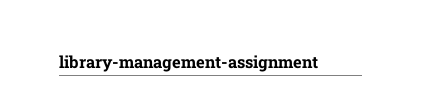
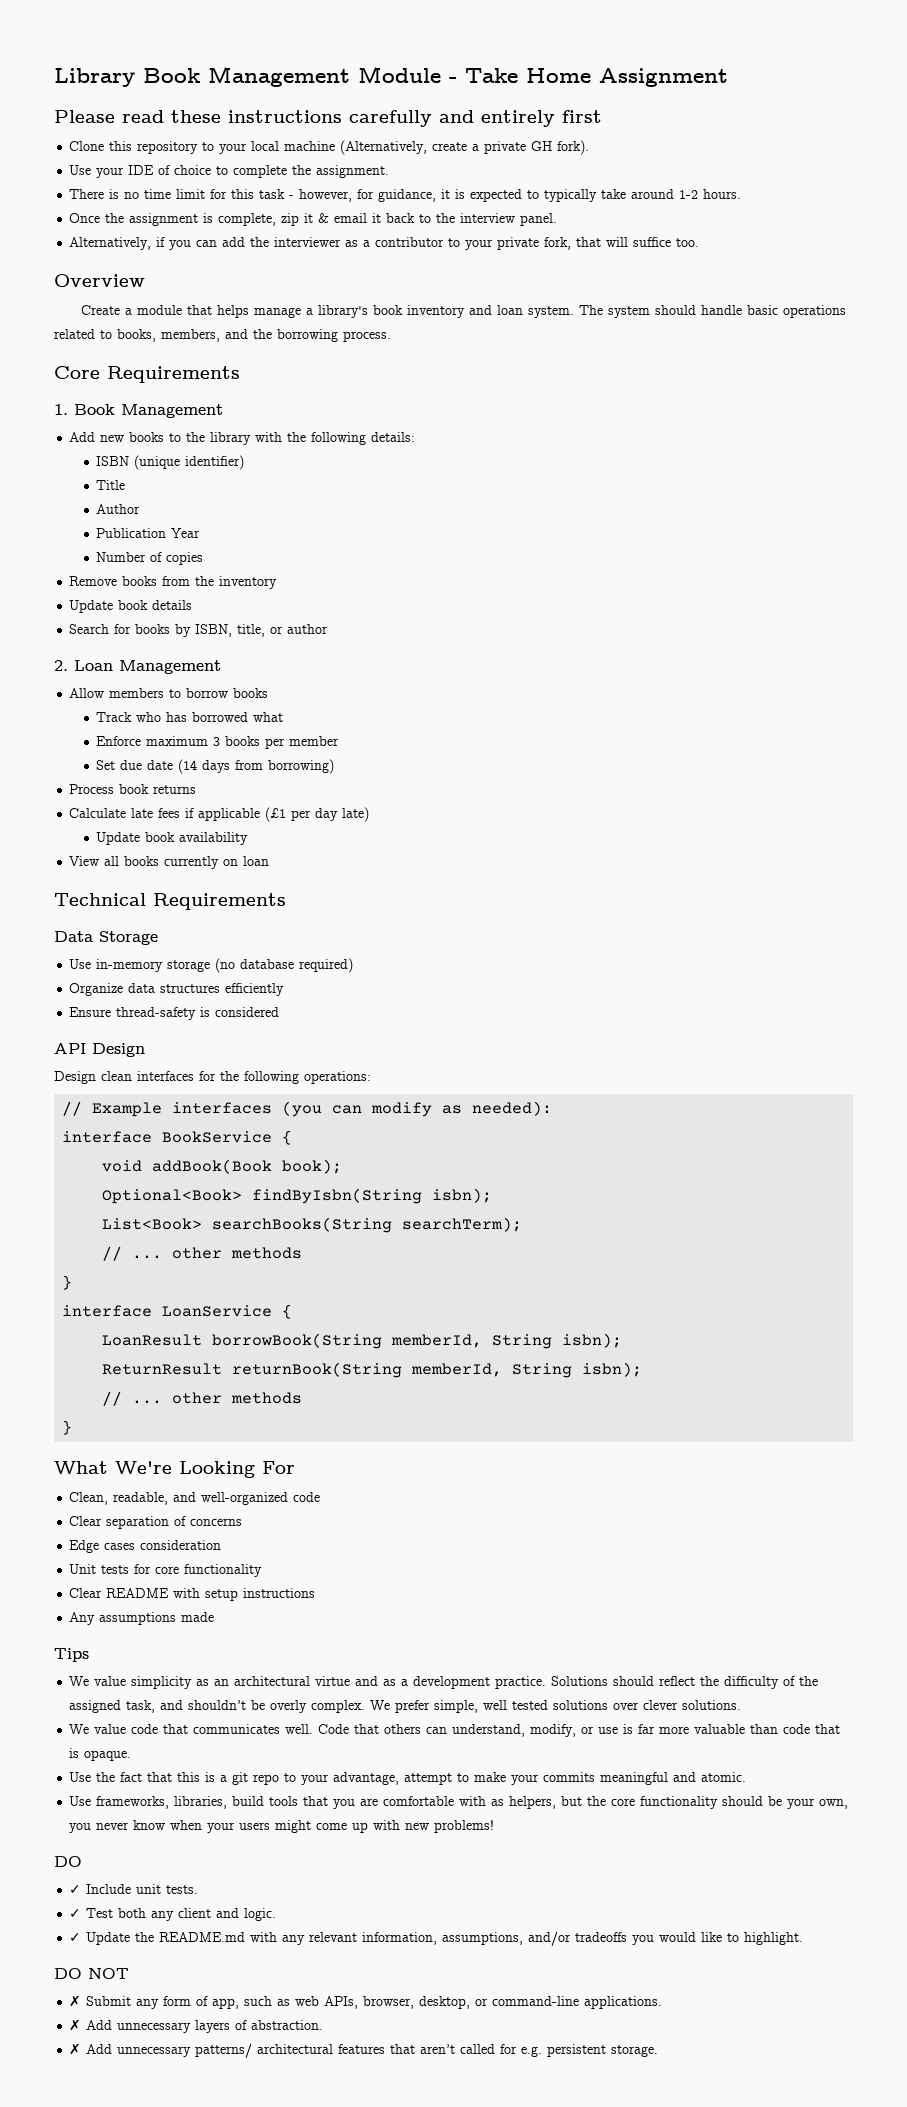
- library-management-assignment
+ Library Book Management Module - Take Home Assignment
+ Please read these instructions carefully and entirely first
+ Clone this repository to your local machine (Alternatively, create a private GH fork).
+ Use your IDE of choice to complete the assignment.
+ There is no time limit for this task - however, for guidance, it is expected to typically take around 1-2 hours.
+ Once the assignment is complete, zip it & email it back to the interview panel.
+ Alternatively, if you can add the interviewer as a contributor to your private fork, that will suffice too.
+ Overview
+ Create a module that helps manage a library's book inventory and loan system. The system should handle basic operations related to books, members, and the borrowing process.
+ Core Requirements
+ 1. Book Management
+ Add new books to the library with the following details:
+ ISBN (unique identifier)
+ Title
+ Author
+ Publication Year
+ Number of copies
+ Remove books from the inventory
+ Update book details
+ Search for books by ISBN, title, or author
+ 2. Loan Management
+ Allow members to borrow books
+ Track who has borrowed what
+ Enforce maximum 3 books per member
+ Set due date (14 days from borrowing)
+ Process book returns
+ Calculate late fees if applicable (£1 per day late)
+ Update book availability
+ View all books currently on loan
+ Technical Requirements
+ Data Storage
+ Use in-memory storage (no database required)
+ Organize data structures efficiently
+ Ensure thread-safety is considered
+ API Design
+ Design clean interfaces for the following operations:
+ // Example interfaces (you can modify as needed):
+ interface BookService {
+ void addBook(Book book);
+ Optional<Book> findByIsbn(String isbn);
+ List<Book> searchBooks(String searchTerm);
+ // ... other methods
+ }
+ interface LoanService {
+ LoanResult borrowBook(String memberId, String isbn);
+ ReturnResult returnBook(String memberId, String isbn);
+ // ... other methods
+ }
+ What We're Looking For
+ Clean, readable, and well-organized code
+ Clear separation of concerns
+ Edge cases consideration
+ Unit tests for core functionality
+ Clear README with setup instructions
+ Any assumptions made
+ Tips
+ We value simplicity as an architectural virtue and as a development practice. Solutions should reflect the difficulty of the assigned task, and shouldn’t be overly complex. We prefer simple, well tested solutions over clever solutions.
+ We value code that communicates well. Code that others can understand, modify, or use is far more valuable than code that is opaque.
+ Use the fact that this is a git repo to your advantage, attempt to make your commits meaningful and atomic.
+ Use frameworks, libraries, build tools that you are comfortable with as helpers, but the core functionality should be your own, you never know when your users might come up with new problems!
+ DO
+ ✓ Include unit tests.
+ ✓ Test both any client and logic.
+ ✓ Update the README.md with any relevant information, assumptions, and/or tradeoffs you would like to highlight.
+ DO NOT
+ ✗ Submit any form of app, such as web APIs, browser, desktop, or command-line applications.
+ ✗ Add unnecessary layers of abstraction.
+ ✗ Add unnecessary patterns/ architectural features that aren’t called for e.g. persistent storage.

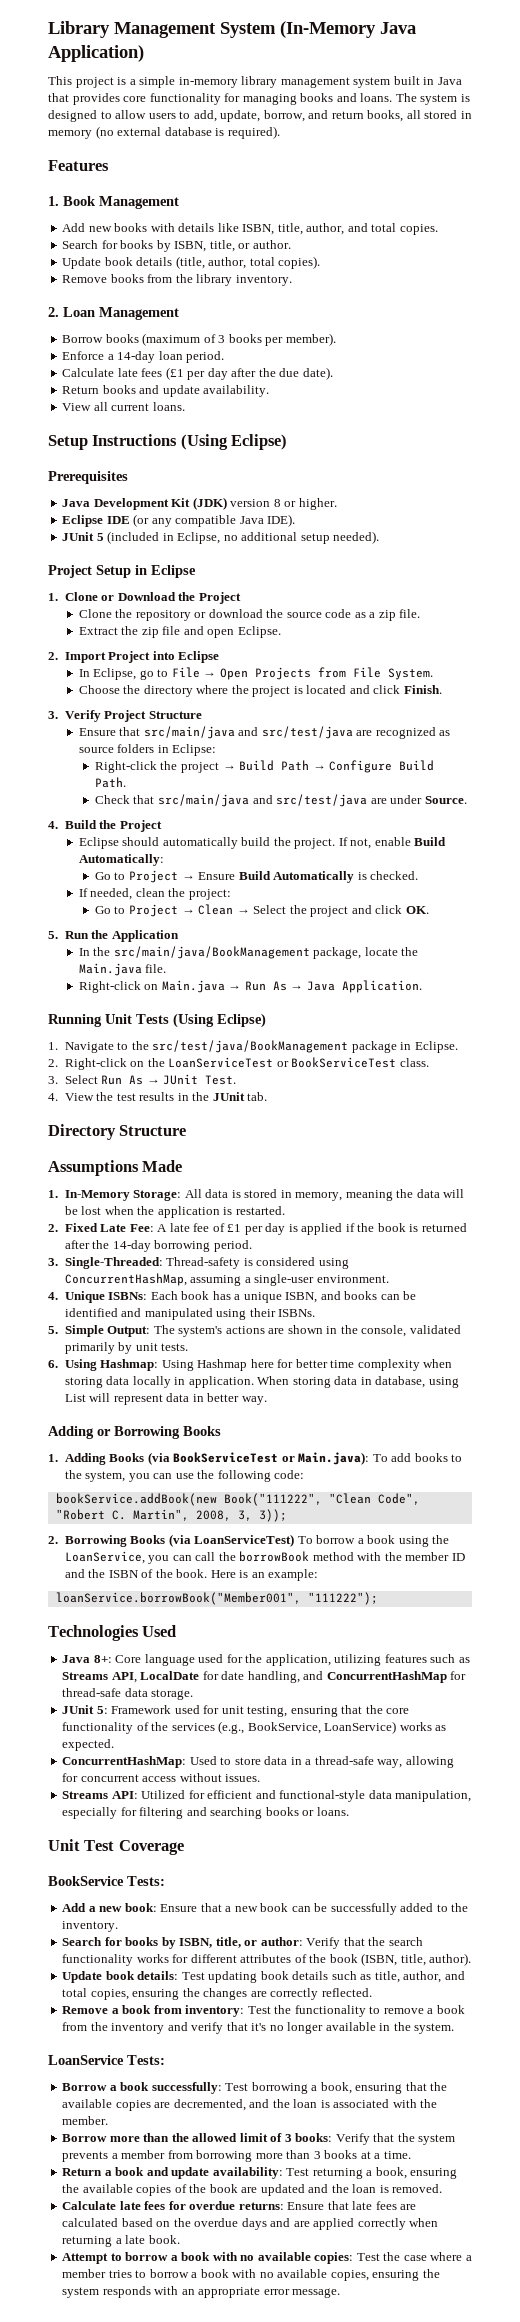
- Library Book Management Module - Take Home Assignment
- Please read these instructions carefully and entirely first
- Clone this repository to your local machine (Alternatively, create a private GH fork).
- Use your IDE of choice to complete the assignment.
- There is no time limit for this task - however, for guidance, it is expected to typically take around 1-2 hours.
- Once the assignment is complete, zip it & email it back to the interview panel.
- Alternatively, if you can add the interviewer as a contributor to your private fork, that will suffice too.
- Overview
- Create a module that helps manage a library's book inventory and loan system. The system should handle basic operations related to books, members, and the borrowing process.
- Core Requirements
+ Library Management System (In-Memory Java Application)
+ This project is a simple in-memory library management system built in Java that provides core functionality for managing books and loans. The system is designed to allow users to add, update, borrow, and return books, all stored in memory (no external database is required).
+ Features
- Add new books to the library with the following details:
- ISBN (unique identifier)
- Title
- Author
- Publication Year
- Number of copies
- Remove books from the inventory
- Update book details
- Search for books by ISBN, title, or author
+ Add new books with details like ISBN, title, author, and total copies.
+ Search for books by ISBN, title, or author.
+ Update book details (title, author, total copies).
+ Remove books from the library inventory.
  2. Loan Management
- Allow members to borrow books
- Track who has borrowed what
- Enforce maximum 3 books per member
- Set due date (14 days from borrowing)
- Process book returns
- Calculate late fees if applicable (£1 per day late)
- Update book availability
- View all books currently on loan
- Technical Requirements
- Data Storage
- Use in-memory storage (no database required)
- Organize data structures efficiently
- Ensure thread-safety is considered
- API Design
- Design clean interfaces for the following operations:
- // Example interfaces (you can modify as needed):
- interface BookService {
- void addBook(Book book);
- Optional<Book> findByIsbn(String isbn);
- List<Book> searchBooks(String searchTerm);
- // ... other methods
- }
- interface LoanService {
- LoanResult borrowBook(String memberId, String isbn);
- ReturnResult returnBook(String memberId, String isbn);
- // ... other methods
- }
- What We're Looking For
- Clean, readable, and well-organized code
- Clear separation of concerns
- Edge cases consideration
- Unit tests for core functionality
- Clear README with setup instructions
- Any assumptions made
- Tips
- We value simplicity as an architectural virtue and as a development practice. Solutions should reflect the difficulty of the assigned task, and shouldn’t be overly complex. We prefer simple, well tested solutions over clever solutions.
- We value code that communicates well. Code that others can understand, modify, or use is far more valuable than code that is opaque.
- Use the fact that this is a git repo to your advantage, attempt to make your commits meaningful and atomic.
- Use frameworks, libraries, build tools that you are comfortable with as helpers, but the core functionality should be your own, you never know when your users might come up with new problems!
- DO
- ✓ Include unit tests.
- ✓ Test both any client and logic.
- ✓ Update the README.md with any relevant information, assumptions, and/or tradeoffs you would like to highlight.
- DO NOT
- ✗ Submit any form of app, such as web APIs, browser, desktop, or command-line applications.
- ✗ Add unnecessary layers of abstraction.
- ✗ Add unnecessary patterns/ architectural features that aren’t called for e.g. persistent storage.
+ Borrow books (maximum of 3 books per member).
+ Enforce a 14-day loan period.
+ Calculate late fees (£1 per day after the due date).
+ Return books and update availability.
+ View all current loans.
+ Setup Instructions (Using Eclipse)
+ Prerequisites
+ Java Development Kit (JDK) version 8 or higher.
+ Eclipse IDE (or any compatible Java IDE).
+ JUnit 5 (included in Eclipse, no additional setup needed).
+ Project Setup in Eclipse
+ 1. Clone or Download the Project
+ Clone the repository or download the source code as a zip file.
+ Extract the zip file and open Eclipse.
+ 2. Import Project into Eclipse
+ In Eclipse, go to File → Open Projects from File System.
+ Choose the directory where the project is located and click Finish.
+ 3. Verify Project Structure
+ Ensure that src/main/java and src/test/java are recognized as source folders in Eclipse:
+ Right-click the project → Build Path → Configure Build Path.
+ Check that src/main/java and src/test/java are under Source.
+ 4. Build the Project
+ Eclipse should automatically build the project. If not, enable Build Automatically:
+ Go to Project → Ensure Build Automatically is checked.
+ If needed, clean the project:
+ Go to Project → Clean → Select the project and click OK.
+ 5. Run the Application
+ In the src/main/java/BookManagement package, locate the Main.java file.
+ Right-click on Main.java → Run As → Java Application.
+ Running Unit Tests (Using Eclipse)
+ 1. Navigate to the src/test/java/BookManagement package in Eclipse.
+ 2. Right-click on the LoanServiceTest or BookServiceTest class.
+ 3. Select Run As → JUnit Test.
+ 4. View the test results in the JUnit tab.
+ Directory Structure
+ Assumptions Made
+ 1. In-Memory Storage: All data is stored in memory, meaning the data will be lost when the application is restarted.
+ 2. Fixed Late Fee: A late fee of £1 per day is applied if the book is returned after the 14-day borrowing period.
+ 3. Single-Threaded: Thread-safety is considered using ConcurrentHashMap, assuming a single-user environment.
+ 4. Unique ISBNs: Each book has a unique ISBN, and books can be identified and manipulated using their ISBNs.
+ 5. Simple Output: The system's actions are shown in the console, validated primarily by unit tests.
+ 6. Using Hashmap: Using Hashmap here for better time complexity when storing data locally in application. When storing data in database, using List will represent data in better way.
+ Adding or Borrowing Books
+ 1. Adding Books (via BookServiceTest or Main.java): To add books to the system, you can use the following code:
+ bookService.addBook(new Book("111222", "Clean Code", "Robert C. Martin", 2008, 3, 3));
+ 2. Borrowing Books (via LoanServiceTest) To borrow a book using the LoanService, you can call the borrowBook method with the member ID and the ISBN of the book. Here is an example:
+ loanService.borrowBook("Member001", "111222");
+ Technologies Used
+ Java 8+: Core language used for the application, utilizing features such as Streams API, LocalDate for date handling, and ConcurrentHashMap for thread-safe data storage.
+ JUnit 5: Framework used for unit testing, ensuring that the core functionality of the services (e.g., BookService, LoanService) works as expected.
+ ConcurrentHashMap: Used to store data in a thread-safe way, allowing for concurrent access without issues.
+ Streams API: Utilized for efficient and functional-style data manipulation, especially for filtering and searching books or loans.
+ Unit Test Coverage
+ BookService Tests:
+ Add a new book: Ensure that a new book can be successfully added to the inventory.
+ Search for books by ISBN, title, or author: Verify that the search functionality works for different attributes of the book (ISBN, title, author).
+ Update book details: Test updating book details such as title, author, and total copies, ensuring the changes are correctly reflected.
+ Remove a book from inventory: Test the functionality to remove a book from the inventory and verify that it's no longer available in the system.
+ LoanService Tests:
+ Borrow a book successfully: Test borrowing a book, ensuring that the available copies are decremented, and the loan is associated with the member.
+ Borrow more than the allowed limit of 3 books: Verify that the system prevents a member from borrowing more than 3 books at a time.
+ Return a book and update availability: Test returning a book, ensuring the available copies of the book are updated and the loan is removed.
+ Calculate late fees for overdue returns: Ensure that late fees are calculated based on the overdue days and are applied correctly when returning a late book.
+ Attempt to borrow a book with no available copies: Test the case where a member tries to borrow a book with no available copies, ensuring the system responds with an appropriate error message.

